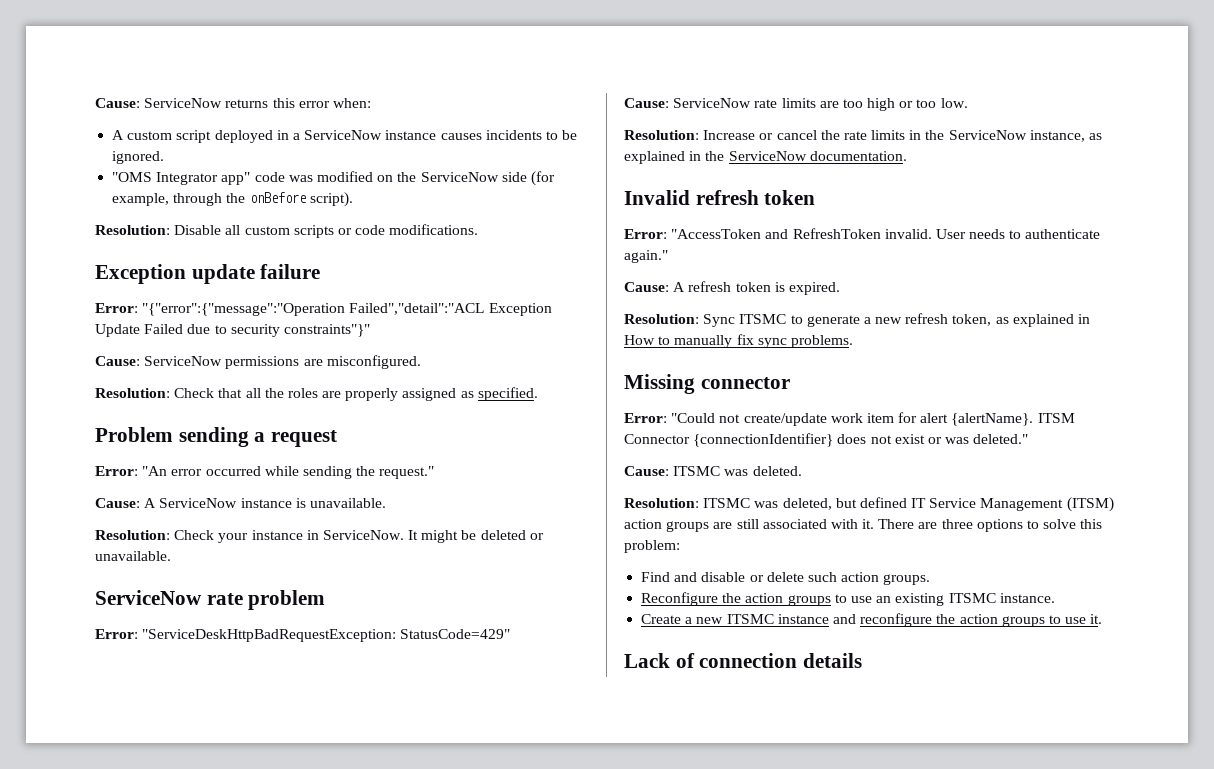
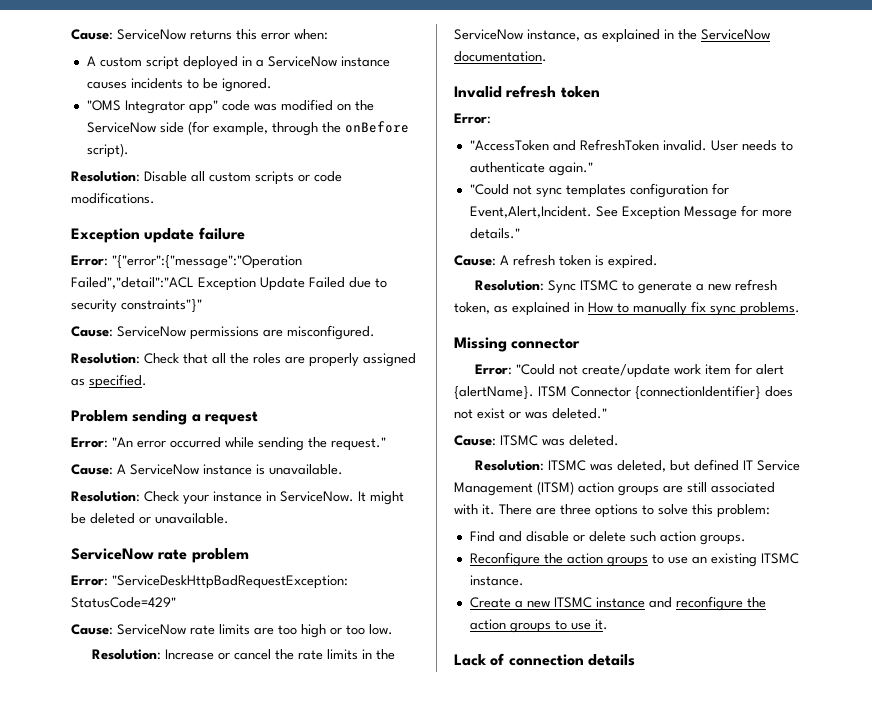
  Invalid refresh token
- Error: "AccessToken and RefreshToken invalid.
+ Error:
+ "AccessToken and RefreshToken invalid.
+ "Could not sync templates configuration for Event,Alert,Incident. See Exception Message for more details."

